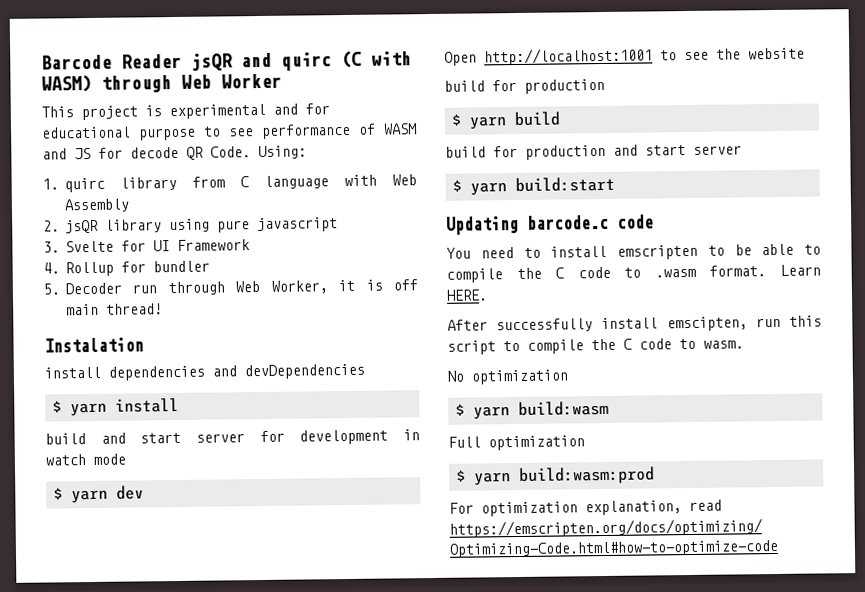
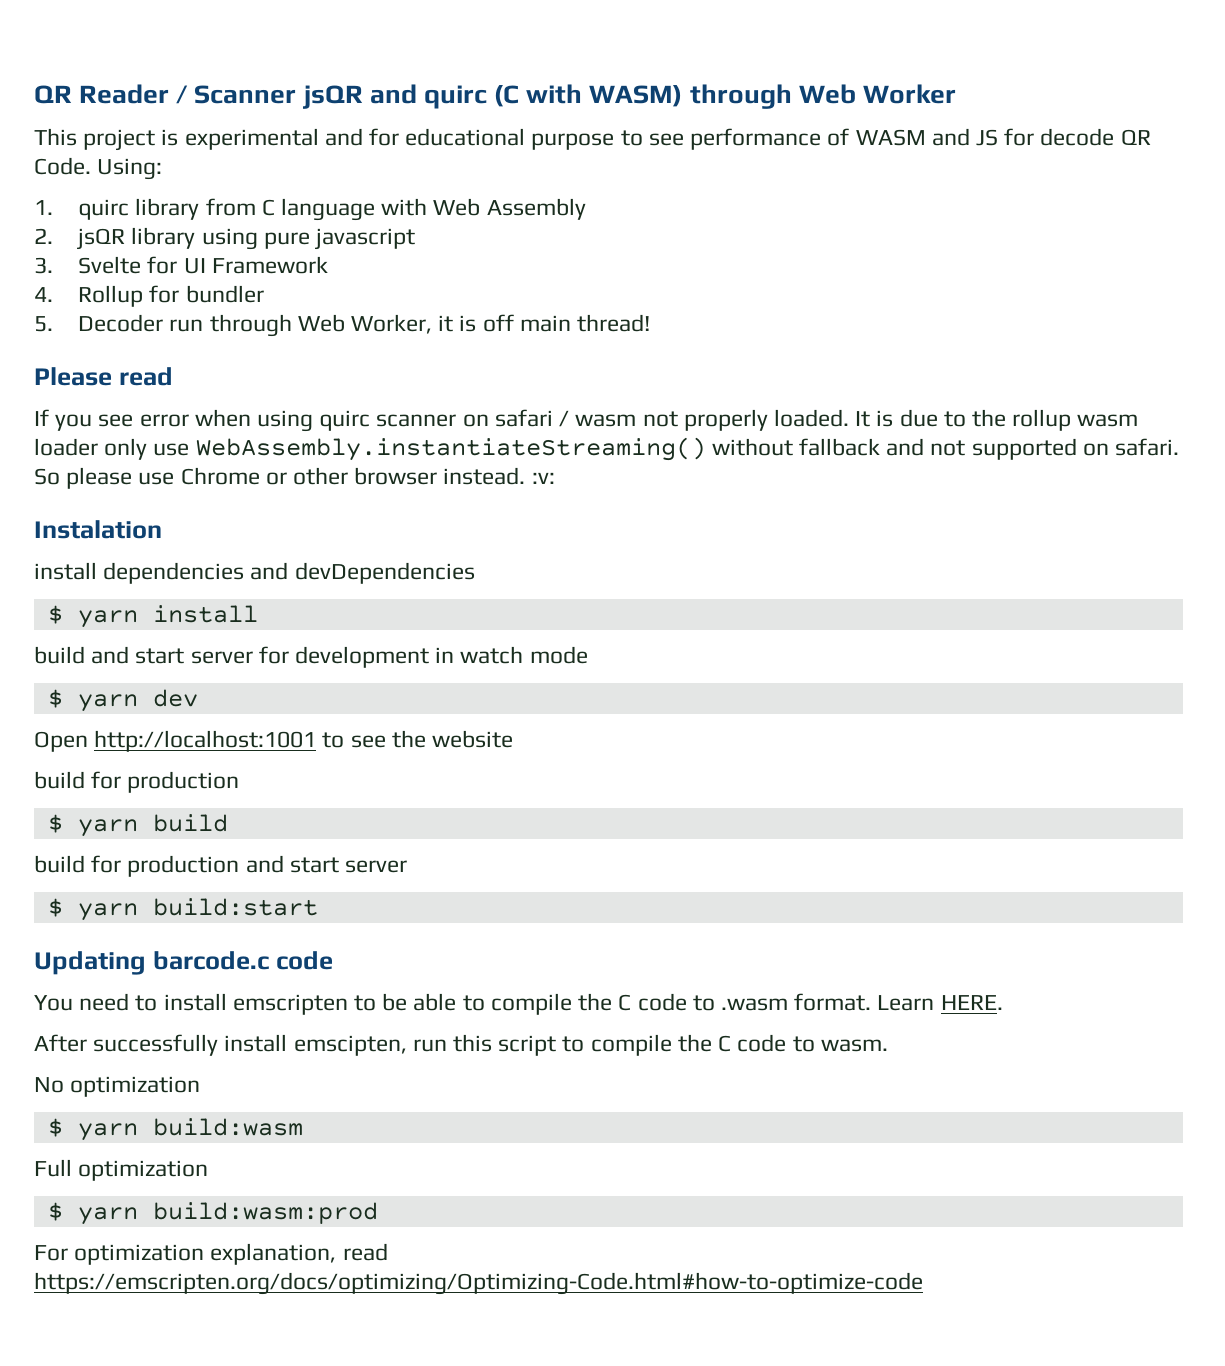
- Barcode Reader jsQR and quirc (C with WASM) through Web Worker
+ QR Reader / Scanner jsQR and quirc (C with WASM) through Web Worker
+ Please read
+ If you see error when using quirc scanner on safari / wasm not properly loaded. It is due to the rollup wasm loader only use WebAssembly.instantiateStreaming() without fallback and not supported on safari. So please use Chrome or other browser instead. :v:

